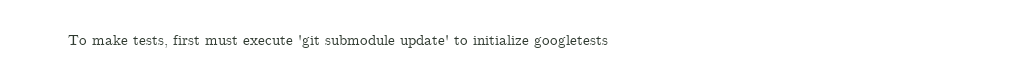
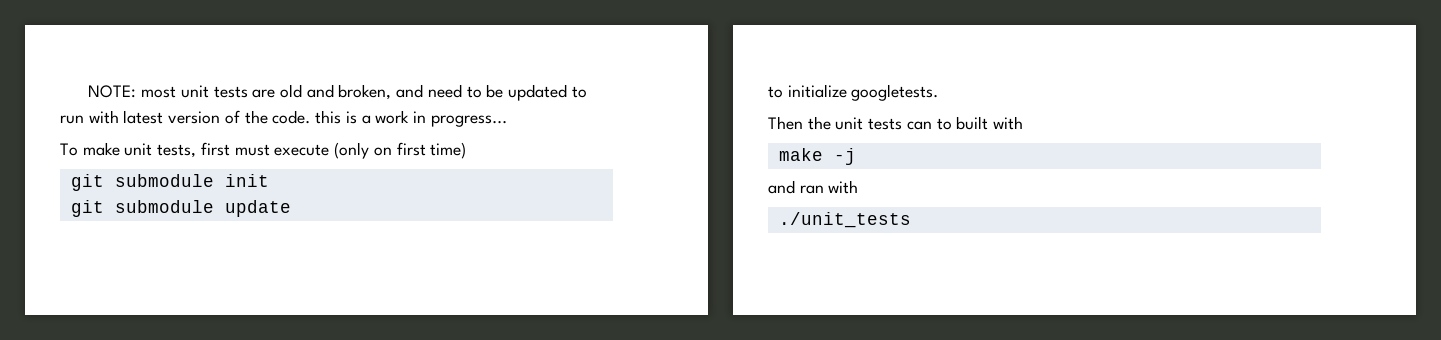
+ NOTE: most unit tests are old and broken, and need to be updated to run with latest version of the code. this is a work in progress...
- To make tests, first must execute 'git submodule update' to initialize googletests
+ To make unit tests, first must execute (only on first time)
+ git submodule init
+ git submodule update
+ to initialize googletests.
+ Then the unit tests can to built with
+ make -j
+ and ran with
+ ./unit_tests

